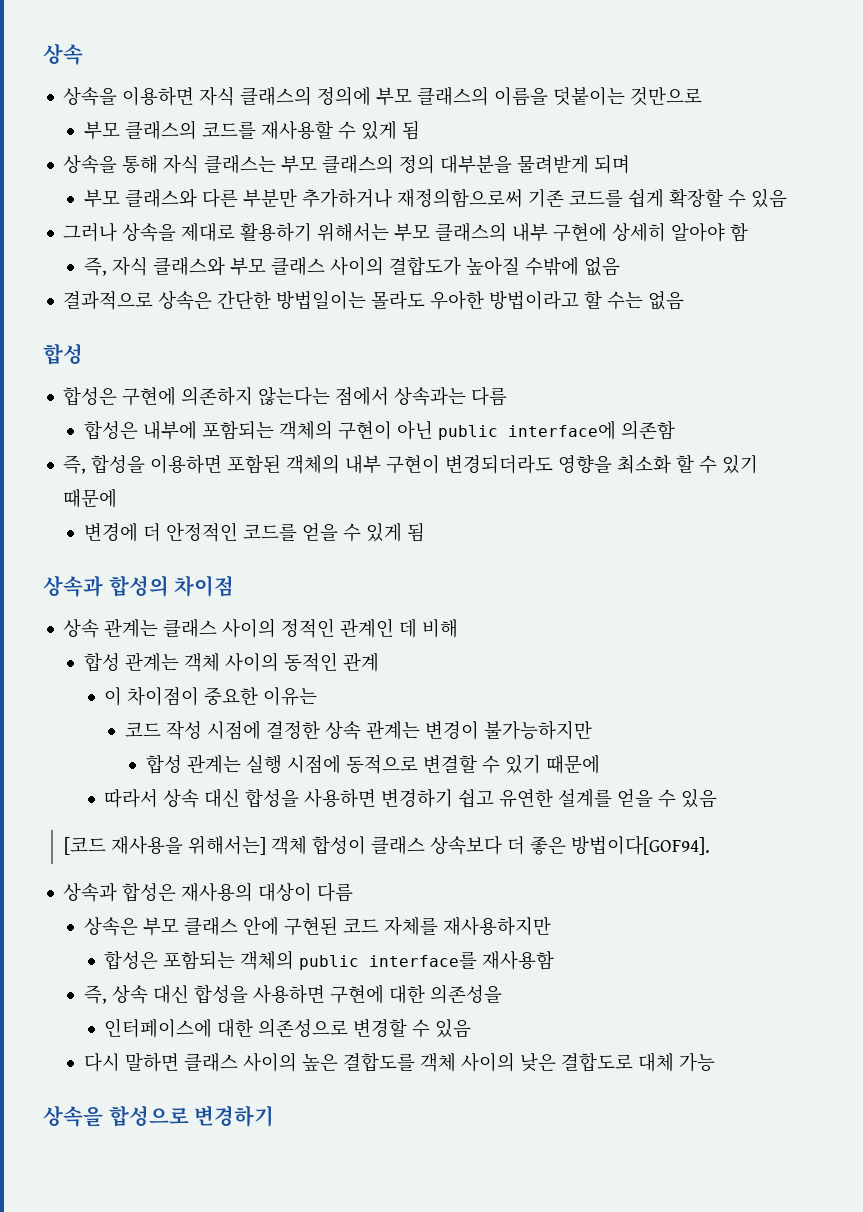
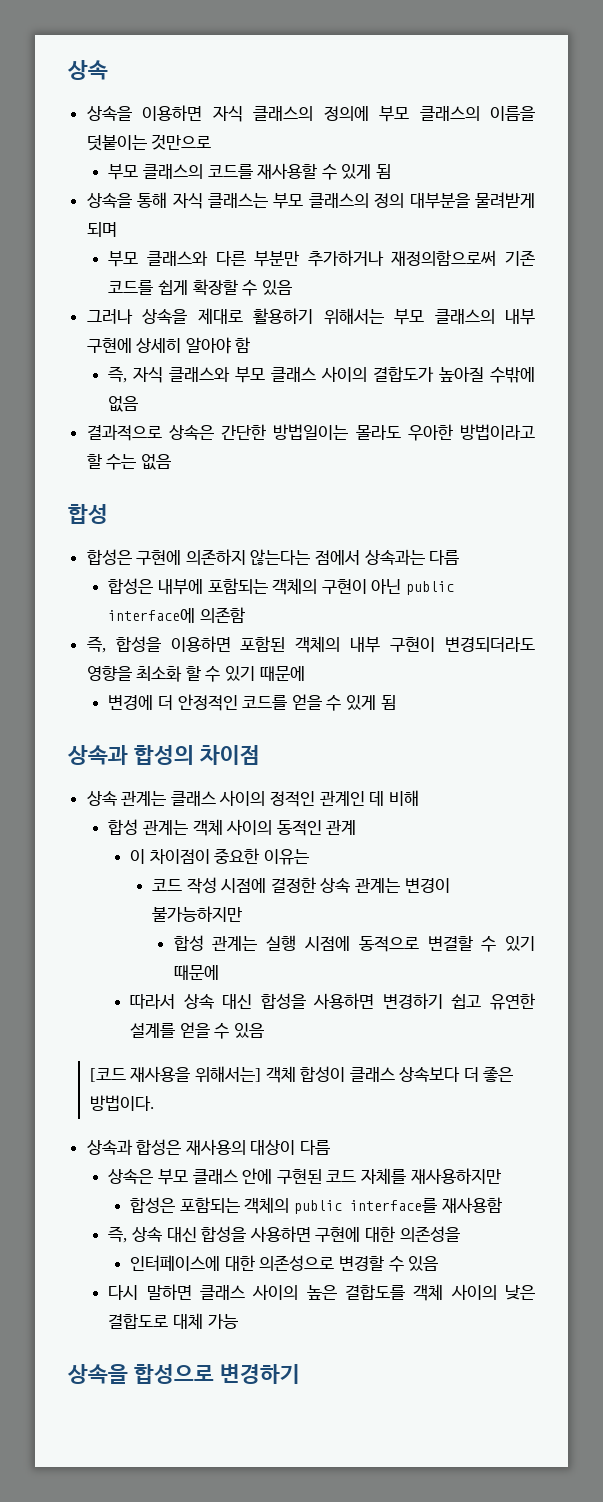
- [코드 재사용을 위해서는] 객체 합성이 클래스 상속보다 더 좋은 방법이다[GOF94].
+ [코드 재사용을 위해서는] 객체 합성이 클래스 상속보다 더 좋은 방법이다.

